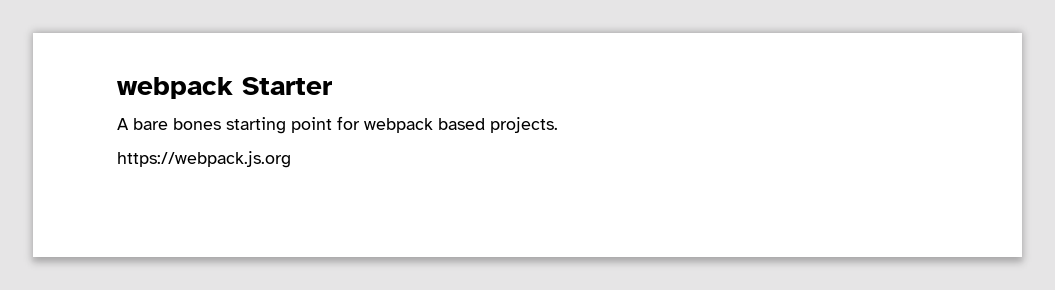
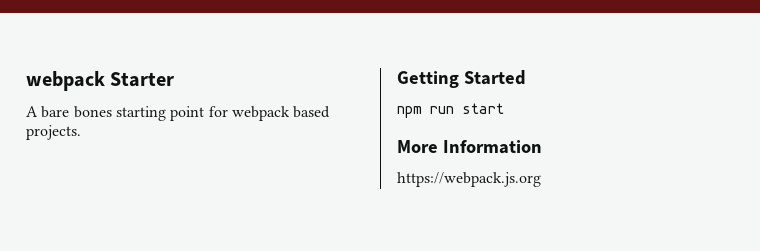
+ Getting Started
+ npm run start
+ More Information

